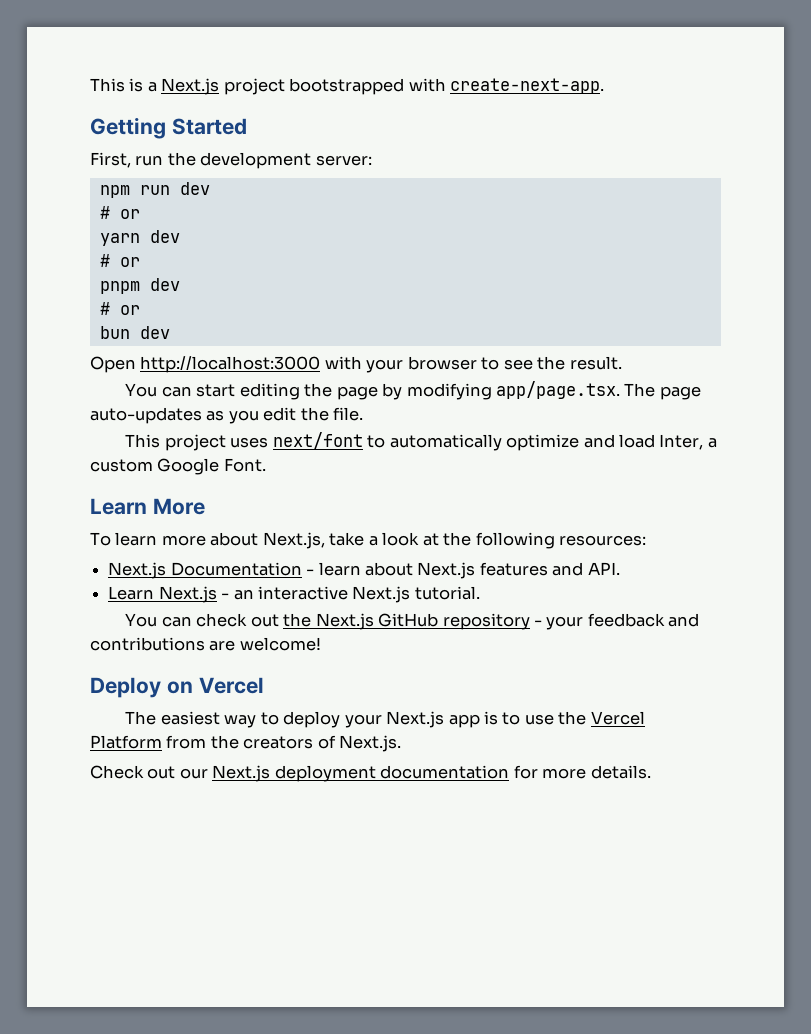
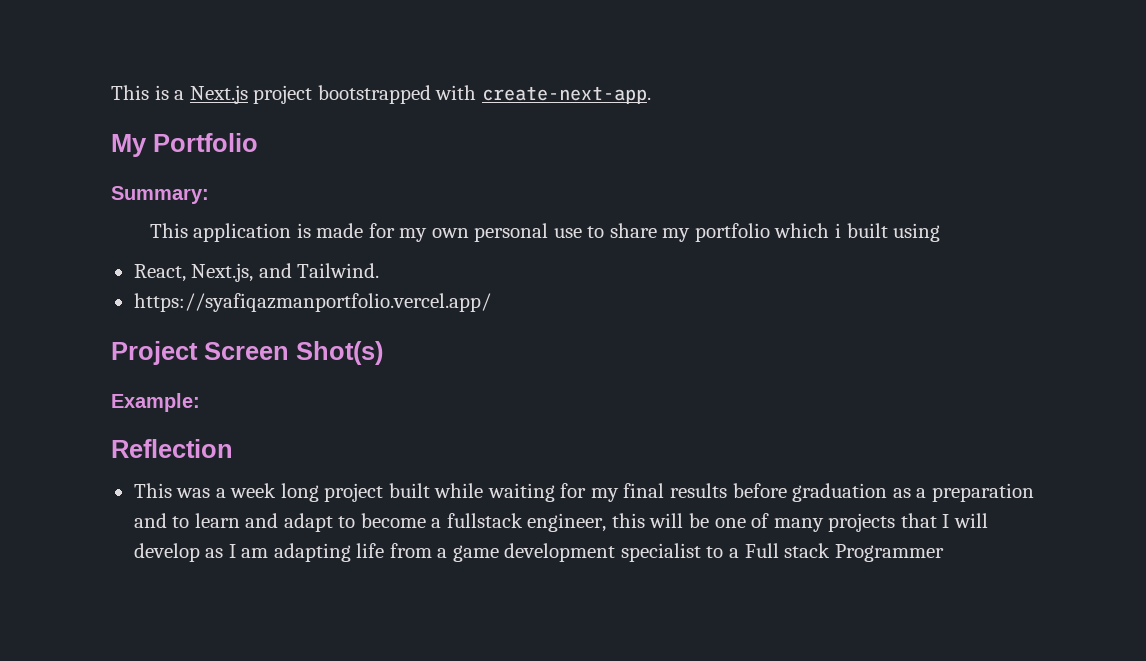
- Getting Started
- First, run the development server:
- npm run dev
- # or
- yarn dev
- # or
- pnpm dev
- # or
- bun dev
- Open http://localhost:3000 with your browser to see the result.
- You can start editing the page by modifying app/page.tsx. The page auto-updates as you edit the file.
- This project uses next/font to automatically optimize and load Inter, a custom Google Font.
- Learn More
- To learn more about Next.js, take a look at the following resources:
- Next.js Documentation - learn about Next.js features and API.
- Learn Next.js - an interactive Next.js tutorial.
- You can check out the Next.js GitHub repository - your feedback and contributions are welcome!
- Deploy on Vercel
- The easiest way to deploy your Next.js app is to use the Vercel Platform from the creators of Next.js.
- Check out our Next.js deployment documentation for more details.
+ My Portfolio
+ Summary:
+ This application is made for my own personal use to share my portfolio which i built using
+ React, Next.js, and Tailwind.
+ https://syafiqazmanportfolio.vercel.app/
+ Project Screen Shot(s)
+ Example:
+ Reflection
+ This was a week long project built while waiting for my final results before graduation as a preparation and to learn and adapt to become a fullstack engineer, this will be one of many projects that I will develop as I am adapting life from a game development specialist to a Full stack Programmer

